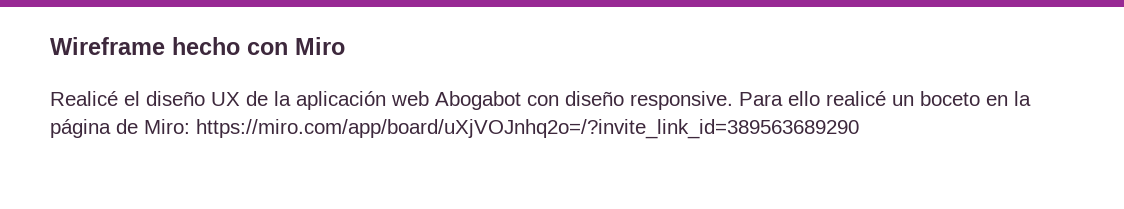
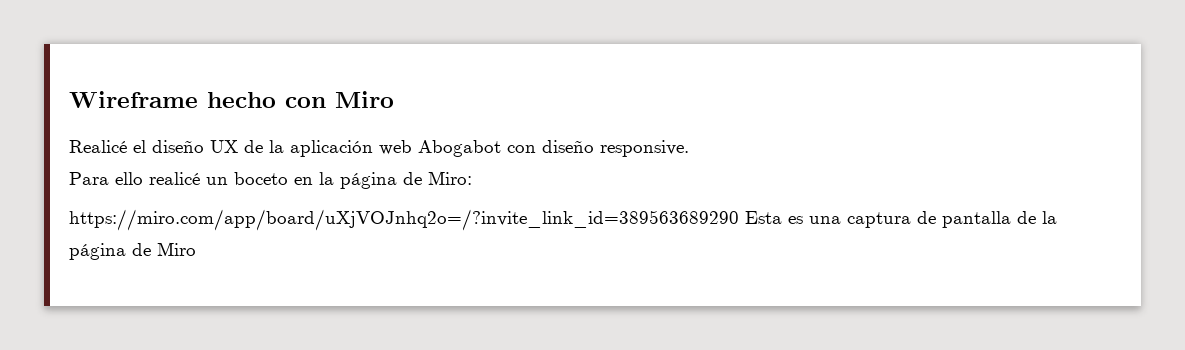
- Realicé el diseño UX de la aplicación web Abogabot con diseño responsive. Para ello realicé un boceto en la página de Miro: https://miro.com/app/board/uXjVOJnhq2o=/?invite_link_id=389563689290
+ Realicé el diseño UX de la aplicación web Abogabot con diseño responsive.
+ Para ello realicé un boceto en la página de Miro:
+ https://miro.com/app/board/uXjVOJnhq2o=/?invite_link_id=389563689290 Esta es una captura de pantalla de la página de Miro

